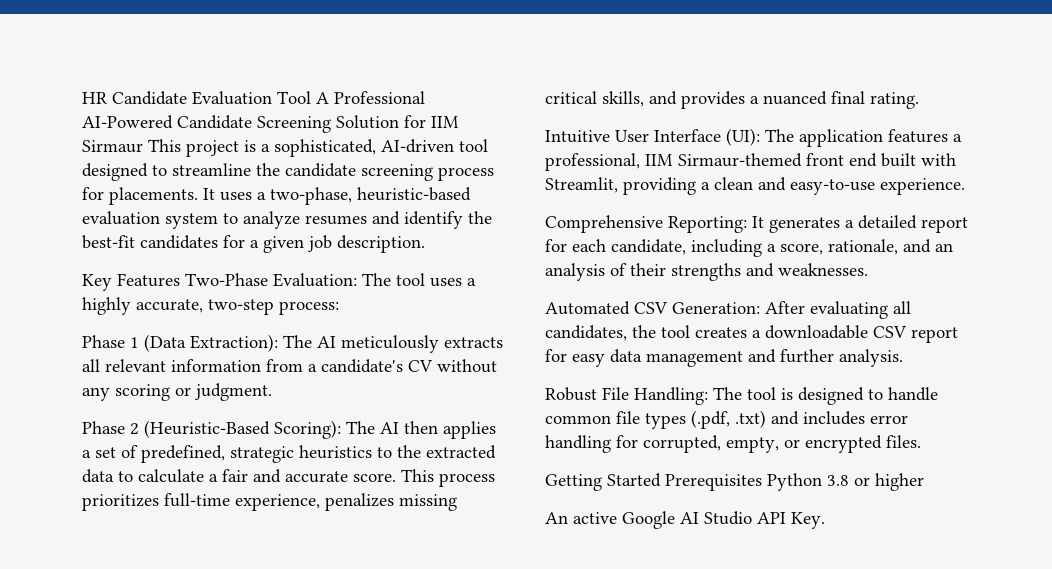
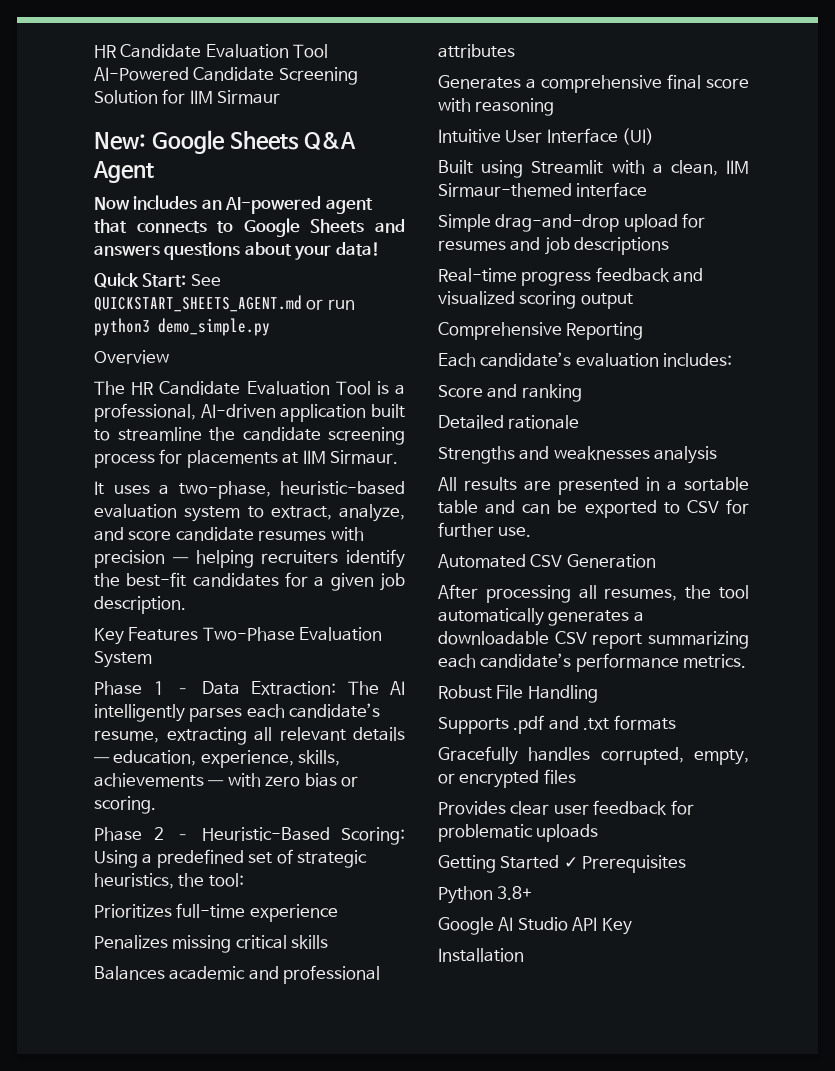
- HR Candidate Evaluation Tool A Professional AI-Powered Candidate Screening Solution for IIM Sirmaur This project is a sophisticated, AI-driven tool designed to streamline the candidate screening process for placements. It uses a two-phase, heuristic-based evaluation system to analyze resumes and identify the best-fit candidates for a given job description.
+ HR Candidate Evaluation Tool AI-Powered Candidate Screening Solution for IIM Sirmaur
+ New: Google Sheets Q&A Agent
+ Now includes an AI-powered agent that connects to Google Sheets and answers questions about your data!
+ Quick Start: See QUICKSTART_SHEETS_AGENT.md or run python3 demo_simple.py
+ Overview
+ The HR Candidate Evaluation Tool is a professional, AI-driven application built to streamline the candidate screening process for placements at IIM Sirmaur.
+ It uses a two-phase, heuristic-based evaluation system to extract, analyze, and score candidate resumes with precision — helping recruiters identify the best-fit candidates for a given job description.
- Key Features Two-Phase Evaluation: The tool uses a highly accurate, two-step process:
- Phase 1 (Data Extraction): The AI meticulously extracts all relevant information from a candidate's CV without any scoring or judgment.
- Phase 2 (Heuristic-Based Scoring): The AI then applies a set of predefined, strategic heuristics to the extracted data to calculate a fair and accurate score. This process prioritizes full-time experience, penalizes missing critical skills, and provides a nuanced final rating.
- Intuitive User Interface (UI): The application features a professional, IIM Sirmaur-themed front end built with Streamlit, providing a clean and easy-to-use experience.
- Comprehensive Reporting: It generates a detailed report for each candidate, including a score, rationale, and an analysis of their strengths and weaknesses.
- Automated CSV Generation: After evaluating all candidates, the tool creates a downloadable CSV report for easy data management and further analysis.
- Robust File Handling: The tool is designed to handle common file types (.pdf, .txt) and includes error handling for corrupted, empty, or encrypted files.
+ Key Features Two-Phase Evaluation System
+ Phase 1 – Data Extraction: The AI intelligently parses each candidate’s resume, extracting all relevant details — education, experience, skills, achievements — with zero bias or scoring.
+ Phase 2 – Heuristic-Based Scoring: Using a predefined set of strategic heuristics, the tool:
+ Prioritizes full-time experience
+ Penalizes missing critical skills
+ Balances academic and professional attributes
+ Generates a comprehensive final score with reasoning
+ Intuitive User Interface (UI)
+ Built using Streamlit with a clean, IIM Sirmaur-themed interface
+ Simple drag-and-drop upload for resumes and job descriptions
+ Real-time progress feedback and visualized scoring output
+ Comprehensive Reporting
+ Each candidate’s evaluation includes:
+ Score and ranking
+ Detailed rationale
+ Strengths and weaknesses analysis
+ All results are presented in a sortable table and can be exported to CSV for further use.
+ Automated CSV Generation
+ After processing all resumes, the tool automatically generates a downloadable CSV report summarizing each candidate’s performance metrics.
+ Robust File Handling
+ Supports .pdf and .txt formats
+ Gracefully handles corrupted, empty, or encrypted files
+ Provides clear user feedback for problematic uploads
- Getting Started Prerequisites Python 3.8 or higher
- An active Google AI Studio API Key.
+ Getting Started ✓ Prerequisites
+ Python 3.8+
+ Google AI Studio API Key
+ Installation

